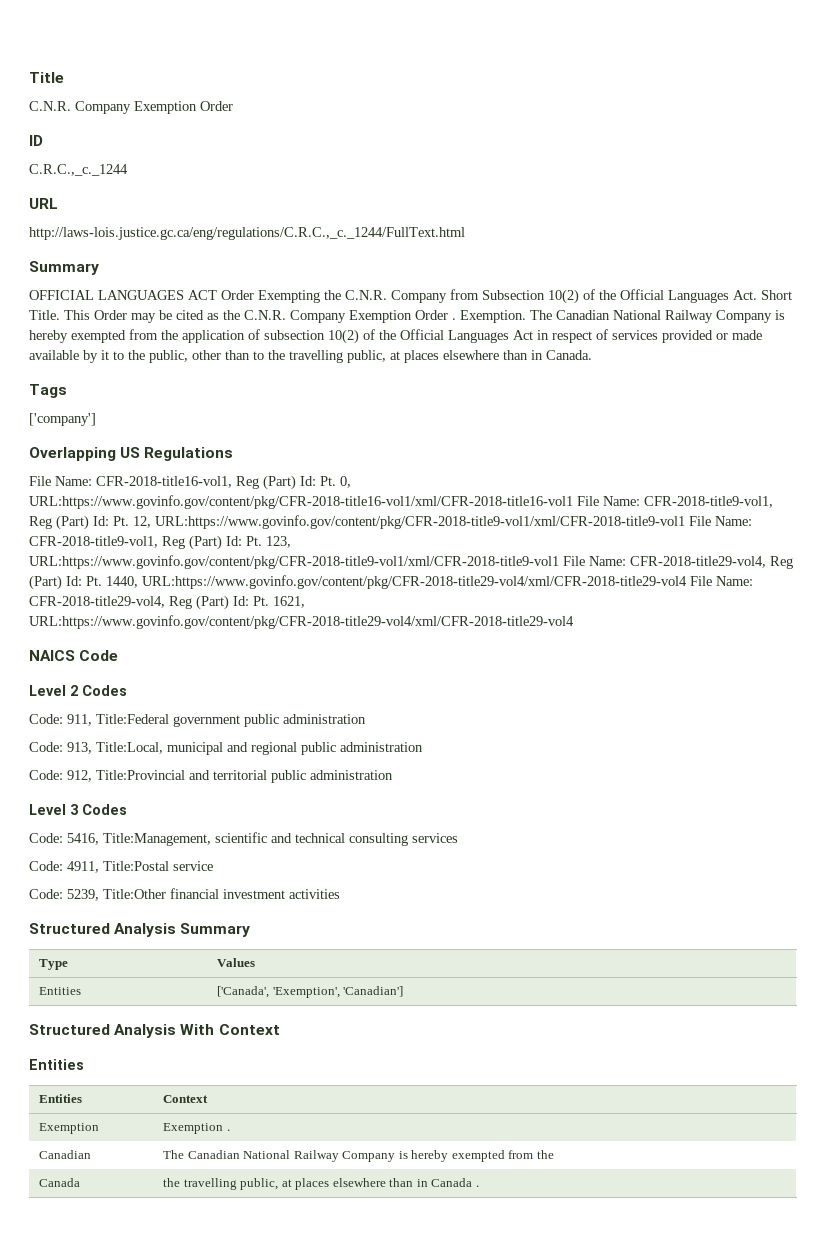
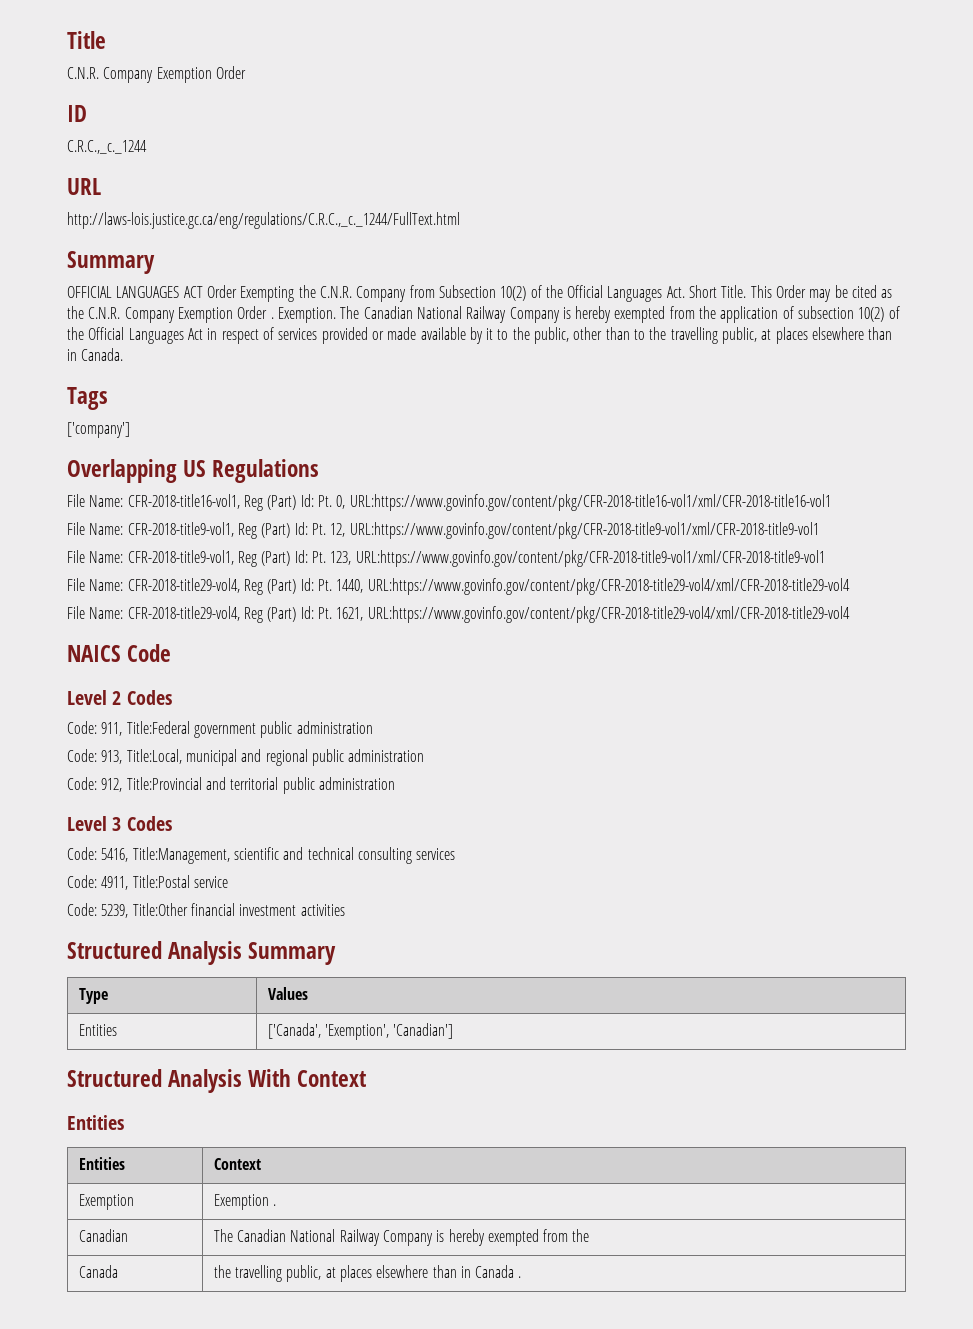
- File Name: CFR-2018-title16-vol1, Reg (Part) Id: Pt. 0, URL:https://www.govinfo.gov/content/pkg/CFR-2018-title16-vol1/xml/CFR-2018-title16-vol1 File Name: CFR-2018-title9-vol1, Reg (Part) Id: Pt. 12, URL:https://www.govinfo.gov/content/pkg/CFR-2018-title9-vol1/xml/CFR-2018-title9-vol1 File Name: CFR-2018-title9-vol1, Reg (Part) Id: Pt. 123, URL:https://www.govinfo.gov/content/pkg/CFR-2018-title9-vol1/xml/CFR-2018-title9-vol1 File Name: CFR-2018-title29-vol4, Reg (Part) Id: Pt. 1440, URL:https://www.govinfo.gov/content/pkg/CFR-2018-title29-vol4/xml/CFR-2018-title29-vol4 File Name: CFR-2018-title29-vol4, Reg (Part) Id: Pt. 1621, URL:https://www.govinfo.gov/content/pkg/CFR-2018-title29-vol4/xml/CFR-2018-title29-vol4
+ File Name: CFR-2018-title16-vol1, Reg (Part) Id: Pt. 0, URL:https://www.govinfo.gov/content/pkg/CFR-2018-title16-vol1/xml/CFR-2018-title16-vol1
+ File Name: CFR-2018-title9-vol1, Reg (Part) Id: Pt. 12, URL:https://www.govinfo.gov/content/pkg/CFR-2018-title9-vol1/xml/CFR-2018-title9-vol1
+ File Name: CFR-2018-title9-vol1, Reg (Part) Id: Pt. 123, URL:https://www.govinfo.gov/content/pkg/CFR-2018-title9-vol1/xml/CFR-2018-title9-vol1
+ File Name: CFR-2018-title29-vol4, Reg (Part) Id: Pt. 1440, URL:https://www.govinfo.gov/content/pkg/CFR-2018-title29-vol4/xml/CFR-2018-title29-vol4
+ File Name: CFR-2018-title29-vol4, Reg (Part) Id: Pt. 1621, URL:https://www.govinfo.gov/content/pkg/CFR-2018-title29-vol4/xml/CFR-2018-title29-vol4

